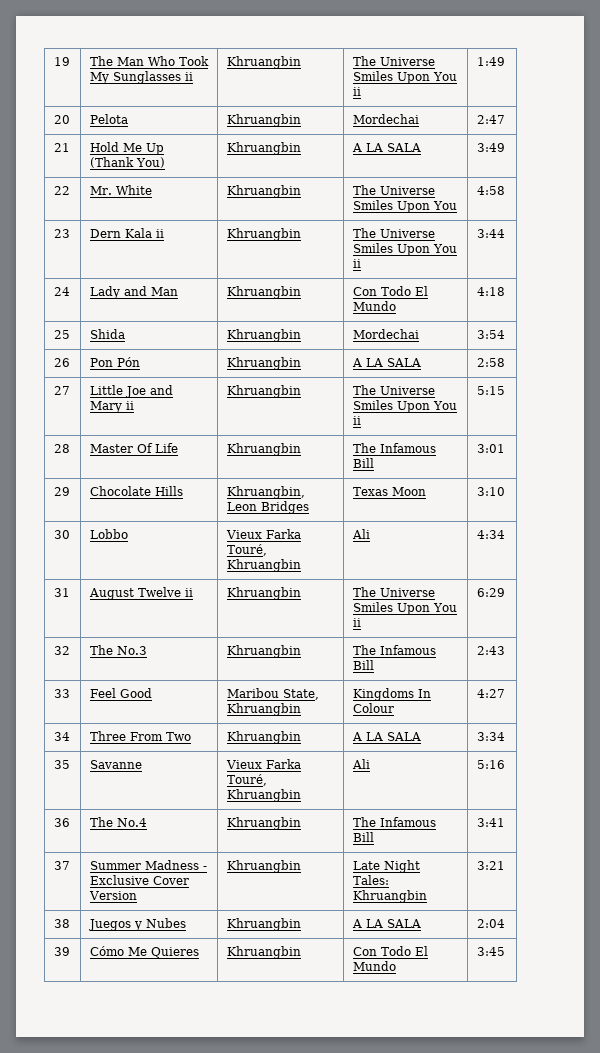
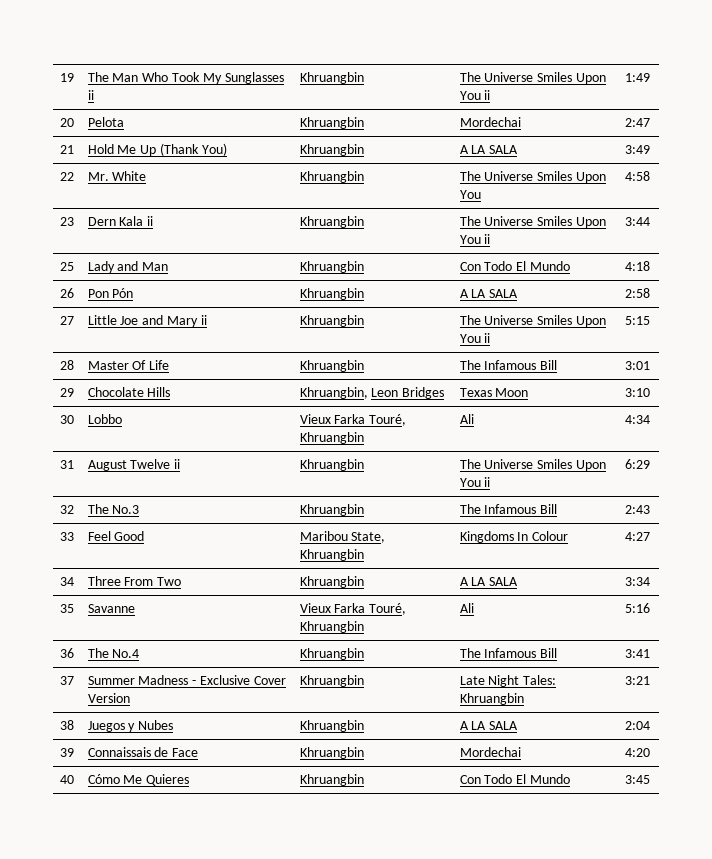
- 24 | Lady and Man | Khruangbin | Con Todo El Mundo | 4:18
+ 25 | Lady and Man | Khruangbin | Con Todo El Mundo | 4:18
- 25 | Shida | Khruangbin | Mordechai | 3:54
- 39 | Cómo Me Quieres | Khruangbin | Con Todo El Mundo | 3:45
+ 39 | Connaissais de Face | Khruangbin | Mordechai | 4:20
+ 40 | Cómo Me Quieres | Khruangbin | Con Todo El Mundo | 3:45

